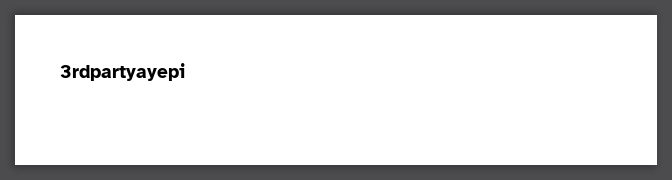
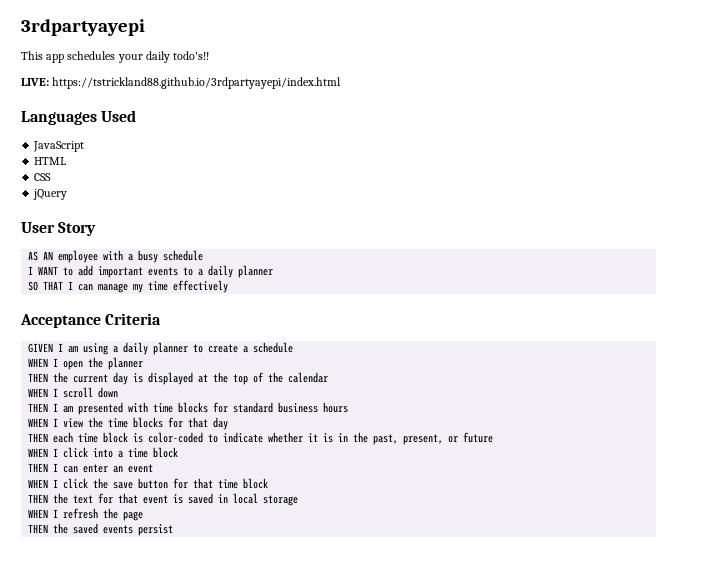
+ This app schedules your daily todo's!!
+ LIVE: https://tstrickland88.github.io/3rdpartyayepi/index.html
+ Languages Used
+ JavaScript
+ HTML
+ CSS
+ jQuery
+ User Story
+ AS AN employee with a busy schedule
+ I WANT to add important events to a daily planner
+ SO THAT I can manage my time effectively
+ Acceptance Criteria
+ GIVEN I am using a daily planner to create a schedule
+ WHEN I open the planner
+ THEN the current day is displayed at the top of the calendar
+ WHEN I scroll down
+ THEN I am presented with time blocks for standard business hours
+ WHEN I view the time blocks for that day
+ THEN each time block is color-coded to indicate whether it is in the past, present, or future
+ WHEN I click into a time block
+ THEN I can enter an event
+ WHEN I click the save button for that time block
+ THEN the text for that event is saved in local storage
+ WHEN I refresh the page
+ THEN the saved events persist

